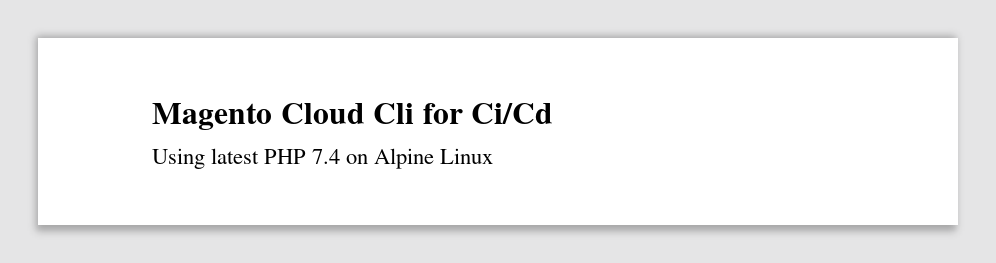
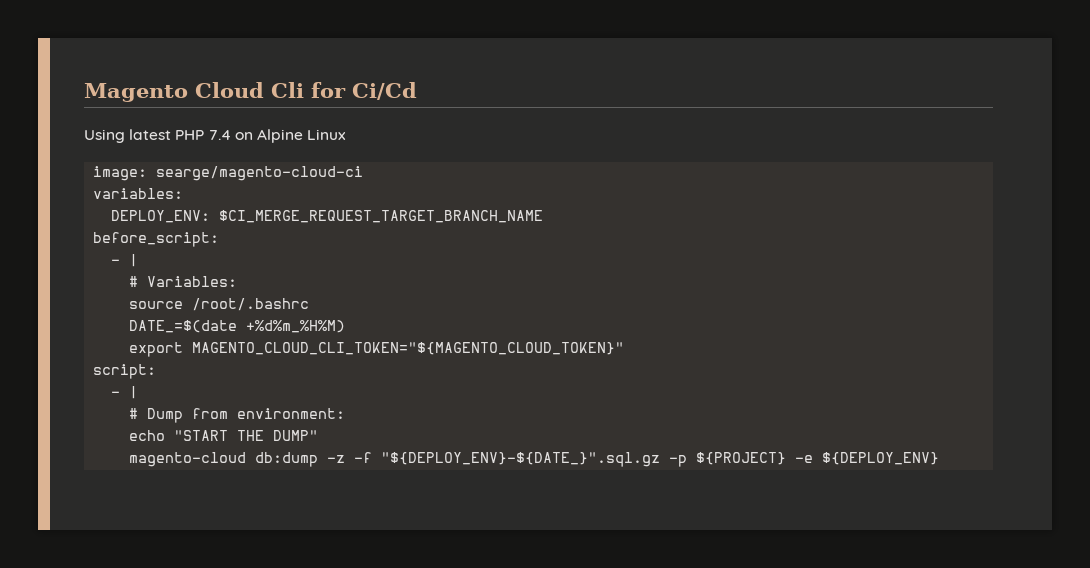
+ image: searge/magento-cloud-ci
+ variables:
+ DEPLOY_ENV: $CI_MERGE_REQUEST_TARGET_BRANCH_NAME
+ before_script:
+ - |
+ # Variables:
+ source /root/.bashrc
+ DATE_=$(date +%d%m_%H%M)
+ export MAGENTO_CLOUD_CLI_TOKEN="${MAGENTO_CLOUD_TOKEN}"
+ script:
+ - |
+ # Dump from environment:
+ echo "START THE DUMP"
+ magento-cloud db:dump -z -f "${DEPLOY_ENV}-${DATE_}".sql.gz -p ${PROJECT} -e ${DEPLOY_ENV}

